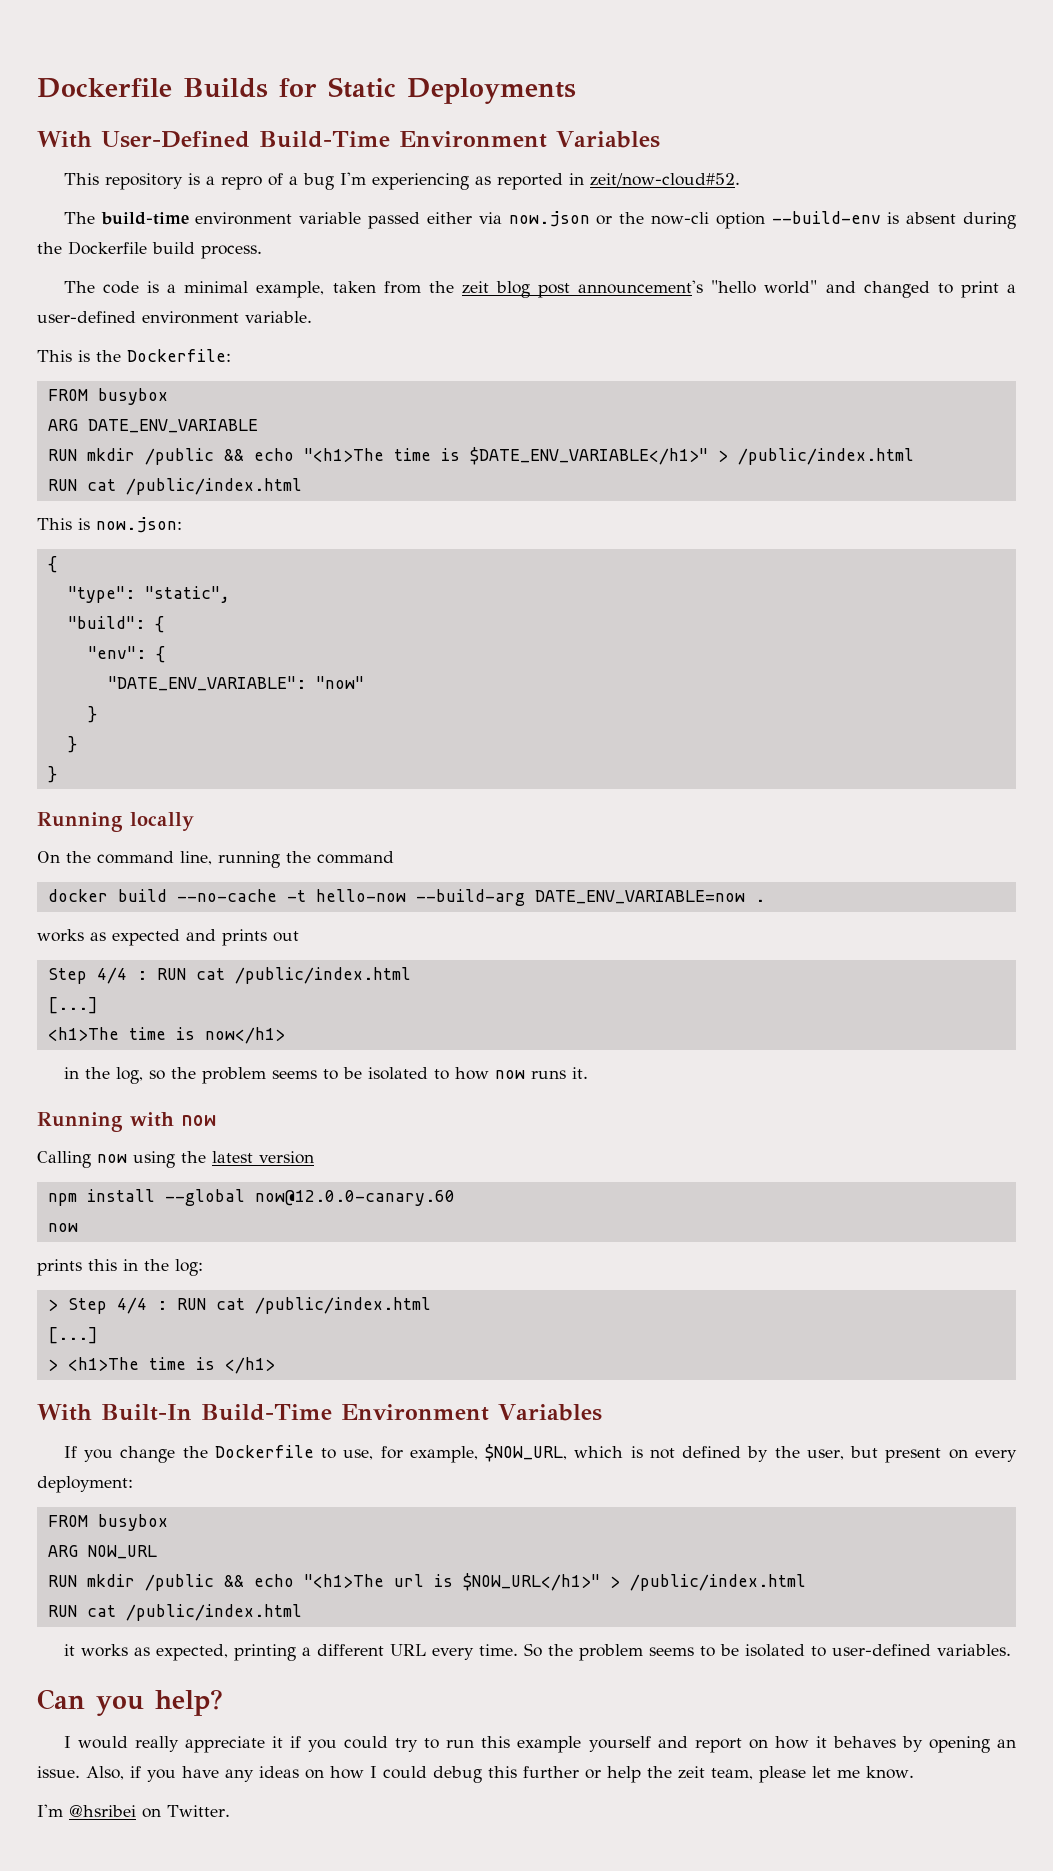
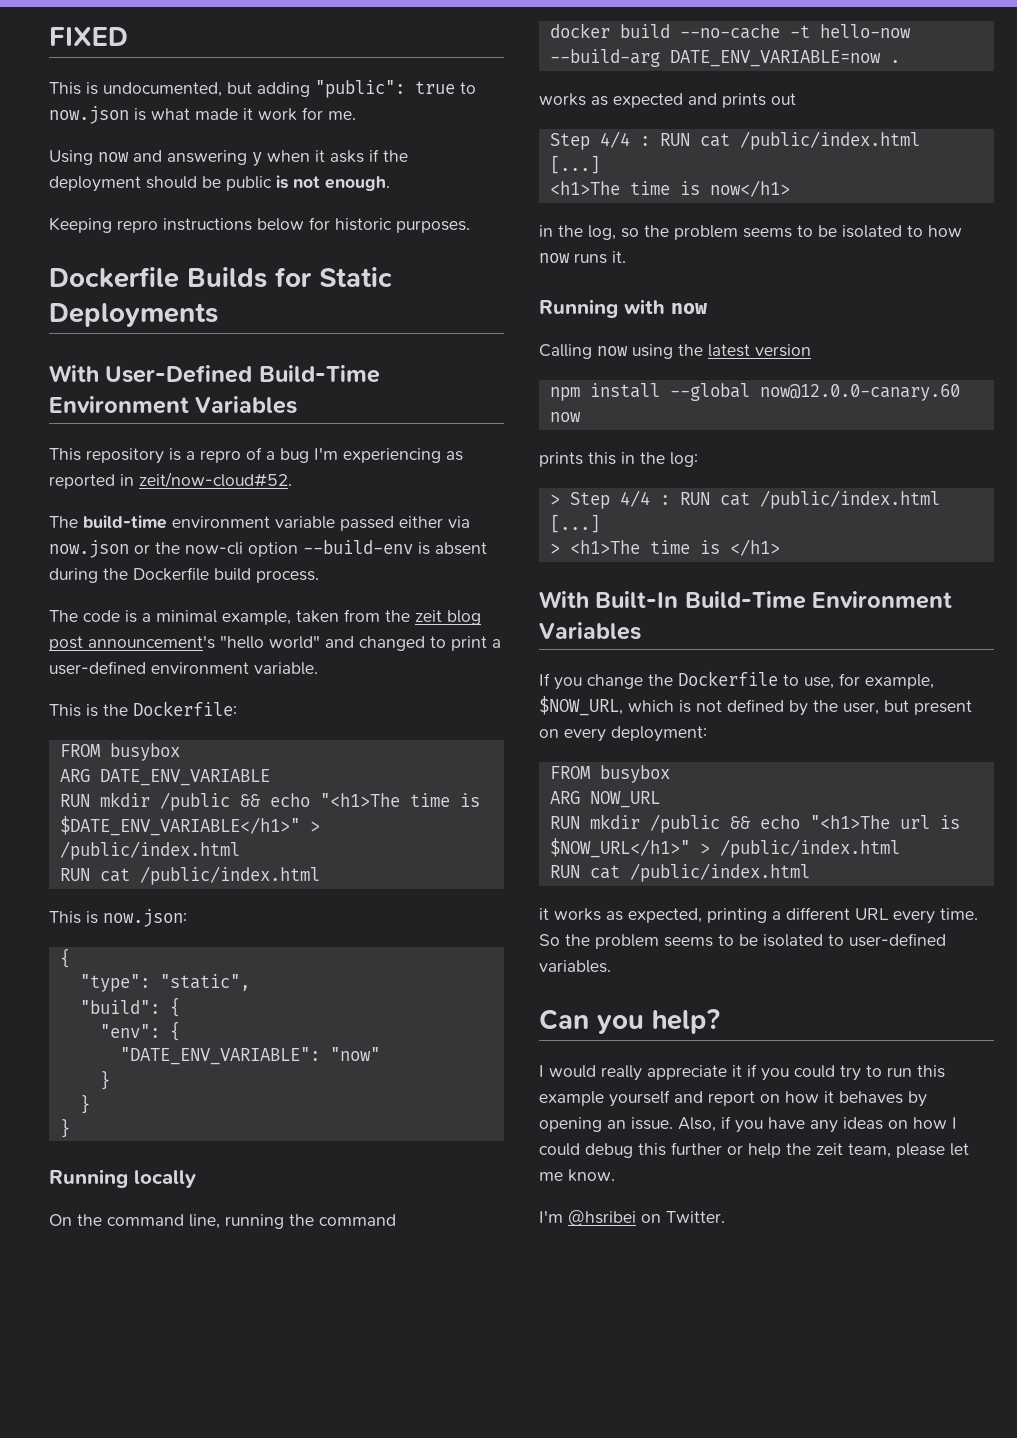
+ FIXED
+ This is undocumented, but adding "public": true to now.json is what made it work for me.
+ Using now and answering y when it asks if the deployment should be public is not enough.
+ Keeping repro instructions below for historic purposes.

